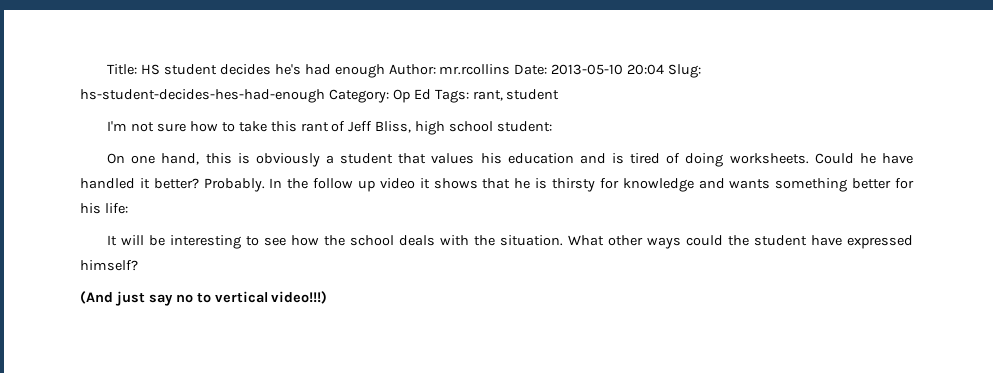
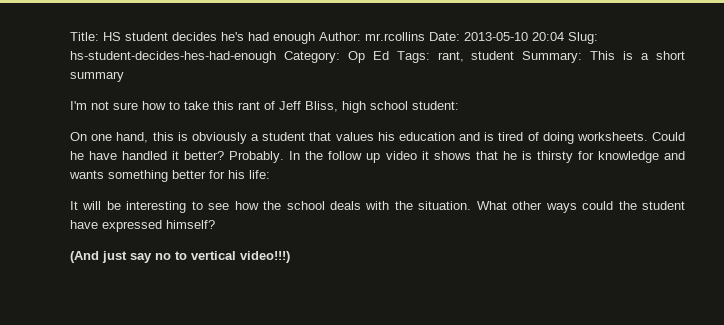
- Title: HS student decides he's had enough Author: mr.rcollins Date: 2013-05-10 20:04 Slug: hs-student-decides-hes-had-enough Category: Op Ed Tags: rant, student
+ Title: HS student decides he's had enough Author: mr.rcollins Date: 2013-05-10 20:04 Slug: hs-student-decides-hes-had-enough Category: Op Ed Tags: rant, student Summary: This is a short summary

